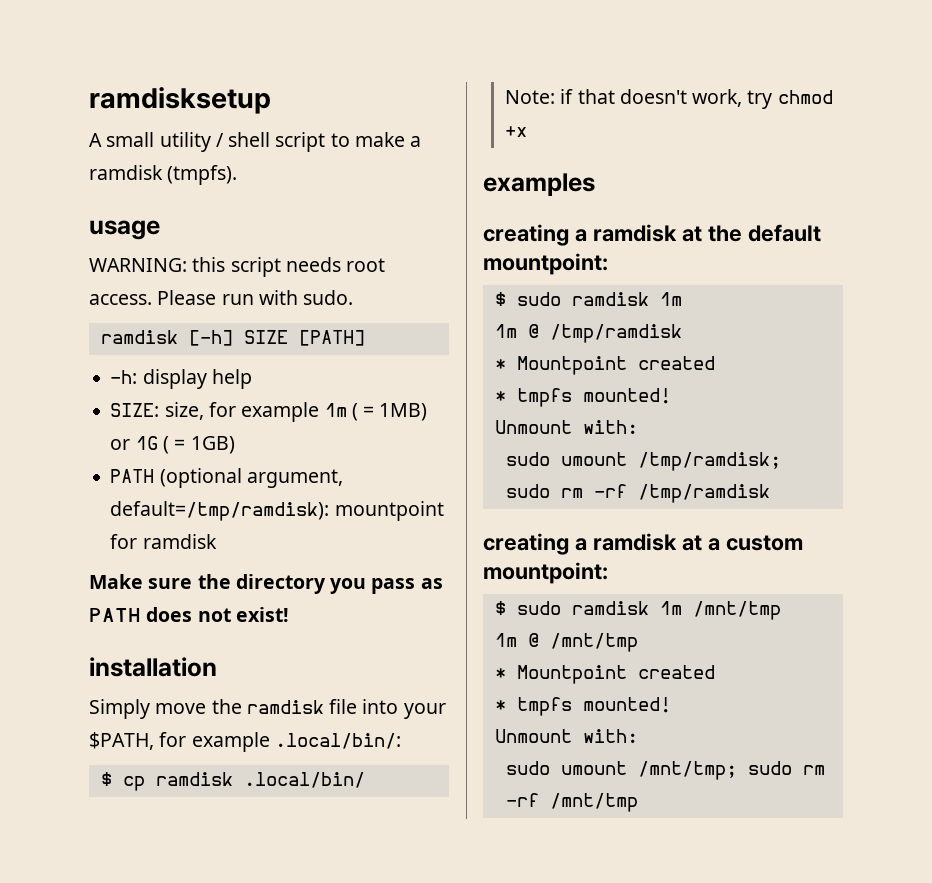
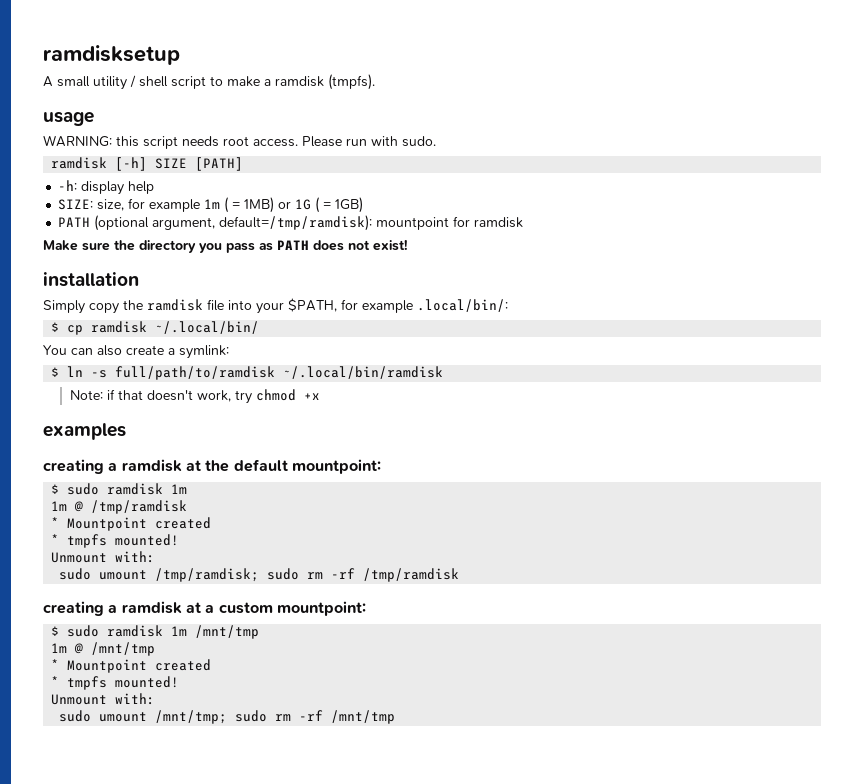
- Simply move the ramdisk file into your $PATH, for example .local/bin/:
+ Simply copy the ramdisk file into your $PATH, for example .local/bin/:
- $ cp ramdisk .local/bin/
+ $ cp ramdisk ~/.local/bin/
+ You can also create a symlink:
+ $ ln -s full/path/to/ramdisk ~/.local/bin/ramdisk

